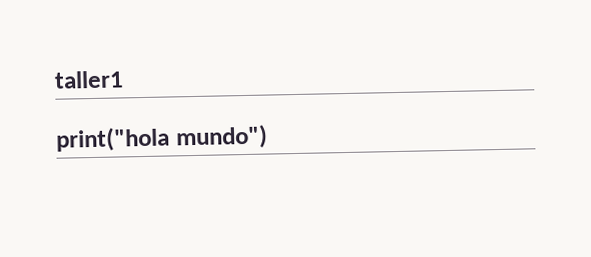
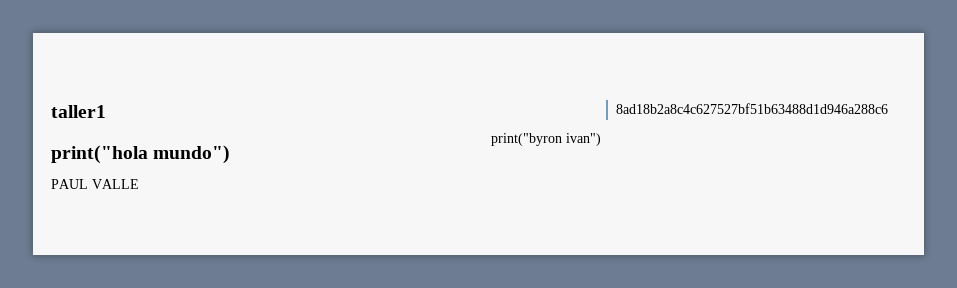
+ PAUL VALLE
+ 8ad18b2a8c4c627527bf51b63488d1d946a288c6
+ print("byron ivan")

